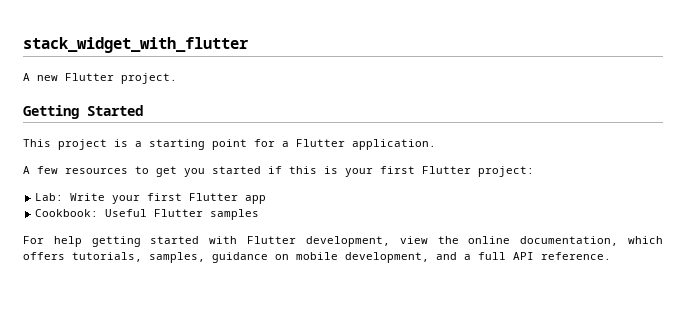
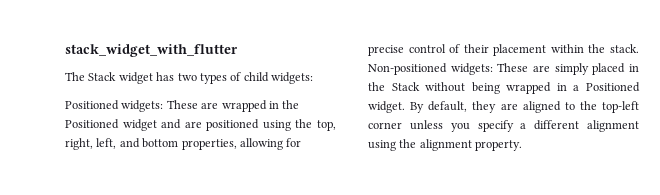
- A new Flutter project.
- Getting Started
- This project is a starting point for a Flutter application.
- A few resources to get you started if this is your first Flutter project:
- Lab: Write your first Flutter app
- Cookbook: Useful Flutter samples
- For help getting started with Flutter development, view the online documentation, which offers tutorials, samples, guidance on mobile development, and a full API reference.
+ The Stack widget has two types of child widgets:
+ Positioned widgets: These are wrapped in the Positioned widget and are positioned using the top, right, left, and bottom properties, allowing for precise control of their placement within the stack. Non-positioned widgets: These are simply placed in the Stack without being wrapped in a Positioned widget. By default, they are aligned to the top-left corner unless you specify a different alignment using the alignment property.

